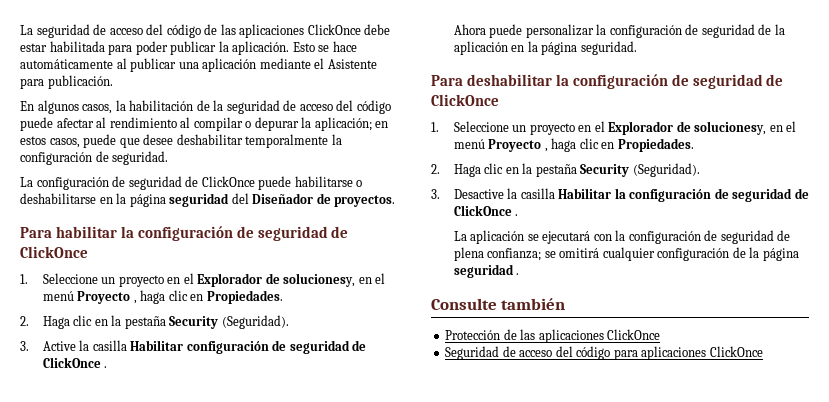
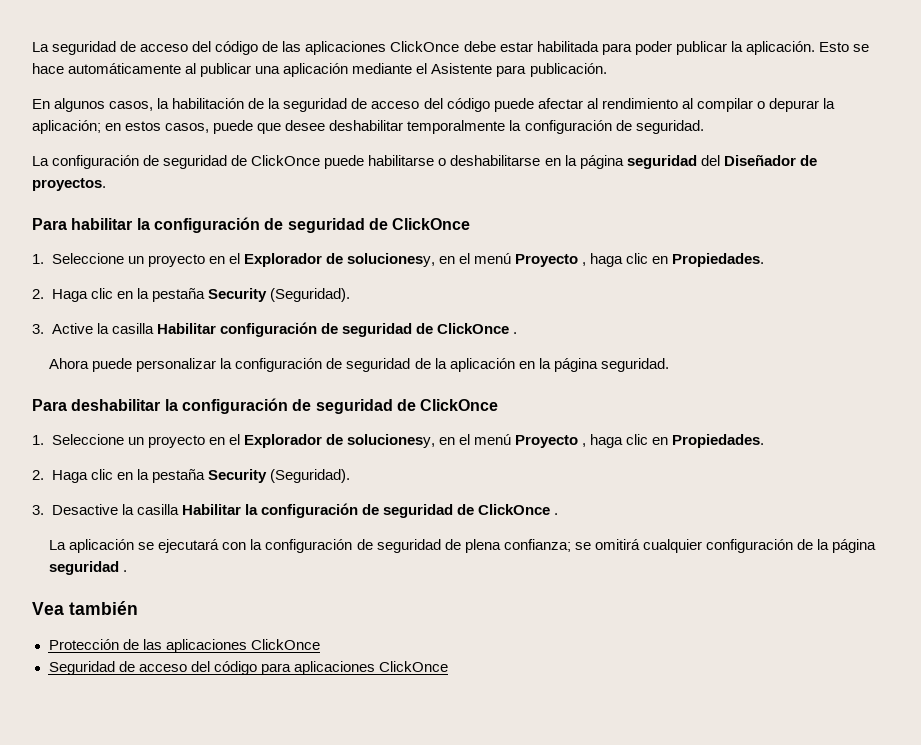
- Consulte también
+ Vea también

